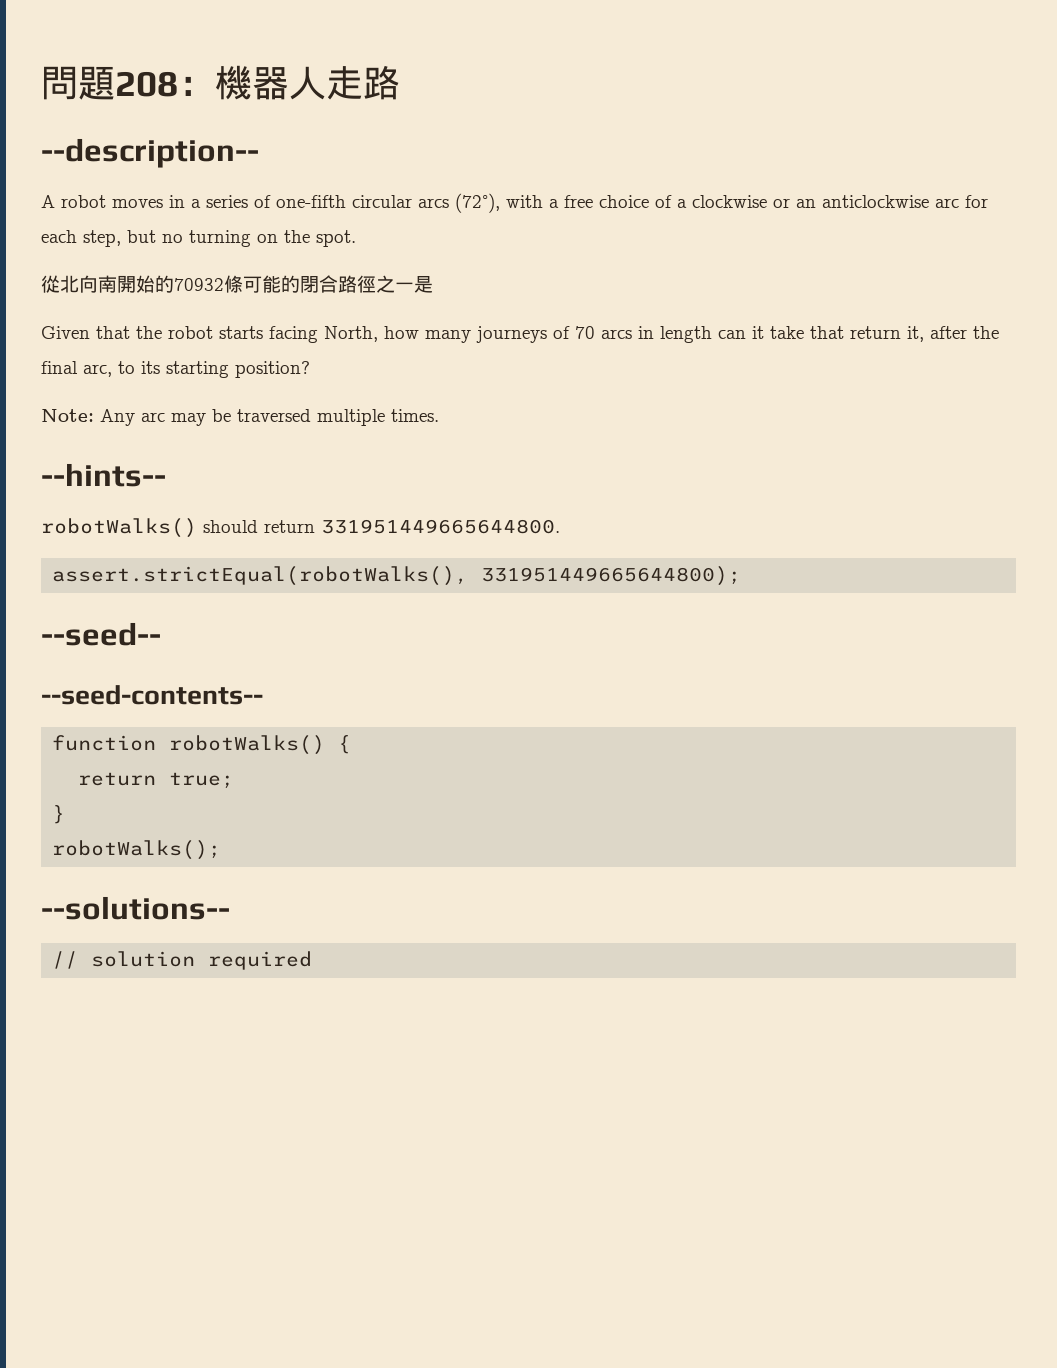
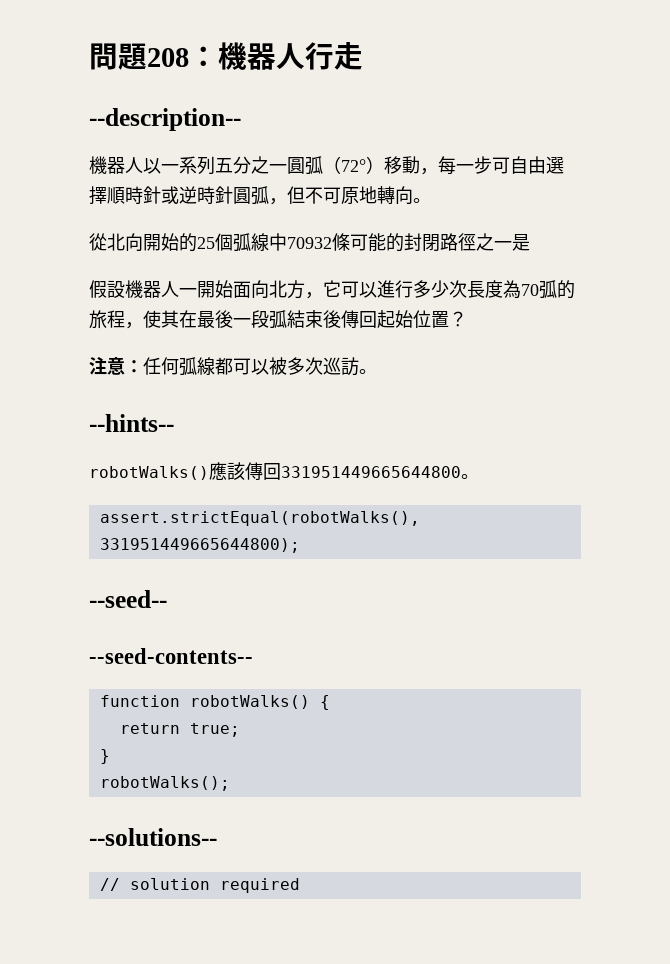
- 問題208：機器人走路
+ 問題208：機器人行走
- A robot moves in a series of one-fifth circular arcs (72°), with a free choice of a clockwise or an anticlockwise arc for each step, but no turning on the spot.
- 從北向南開始的70932條可能的閉合路徑之一是
+ 機器人以一系列五分之一圓弧（72°）移動，每一步可自由選擇順時針或逆時針圓弧，但不可原地轉向。
+ 從北向開始的25個弧線中70932條可能的封閉路徑之一是
- Given that the robot starts facing North, how many journeys of 70 arcs in length can it take that return it, after the final arc, to its starting position?
- Note: Any arc may be traversed multiple times.
+ 假設機器人一開始面向北方，它可以進行多少次長度為70弧的旅程，使其在最後一段弧結束後傳回起始位置？
+ 注意：任何弧線都可以被多次巡訪。
- robotWalks() should return 331951449665644800.
+ robotWalks()應該傳回331951449665644800。

